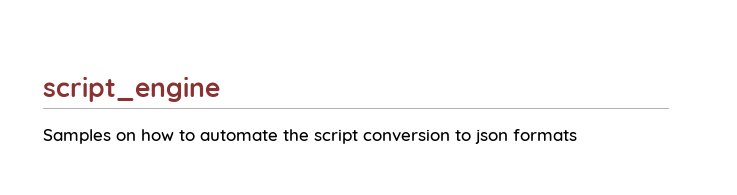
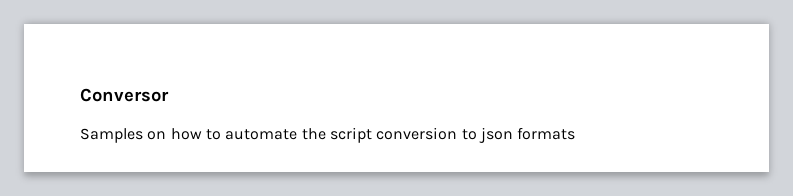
- script_engine
+ Conversor

